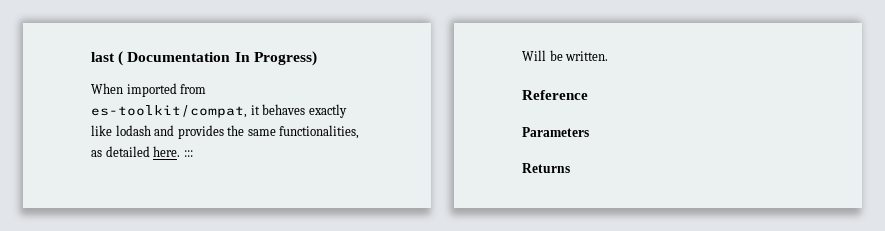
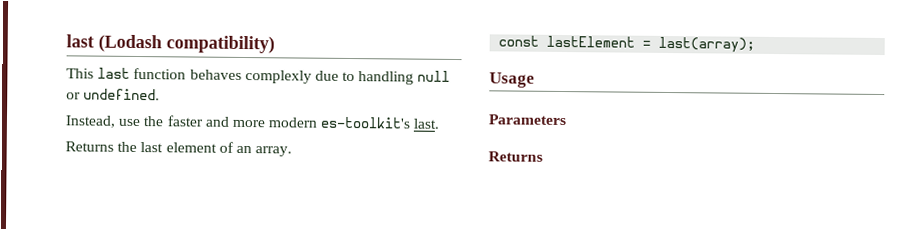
- last ( Documentation In Progress)
- When imported from es-toolkit/compat, it behaves exactly like lodash and provides the same functionalities, as detailed here. :::
- Will be written.
- Reference
+ last (Lodash compatibility)
+ This last function behaves complexly due to handling null or undefined.
+ Instead, use the faster and more modern es-toolkit's last.
+ Returns the last element of an array.
+ const lastElement = last(array);
+ Usage

